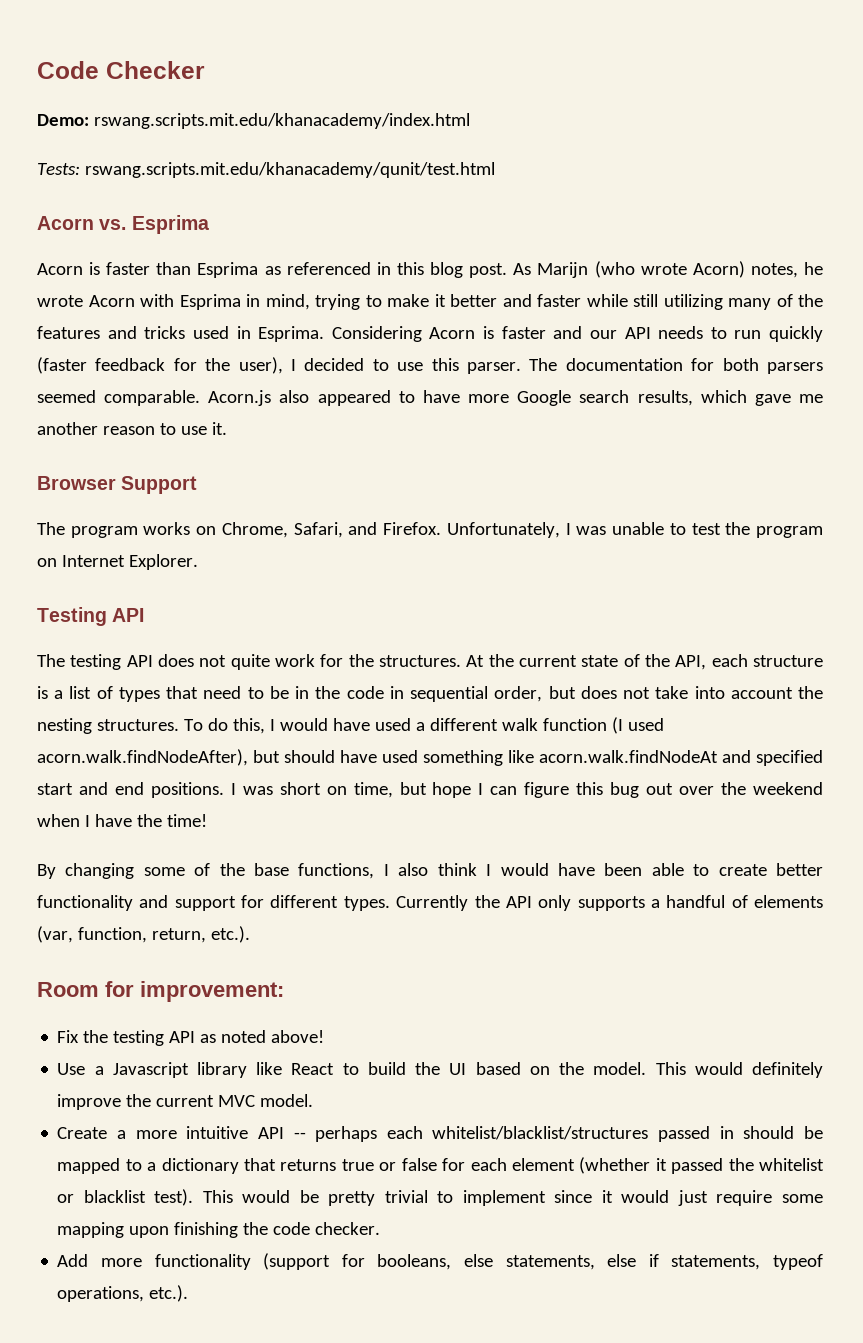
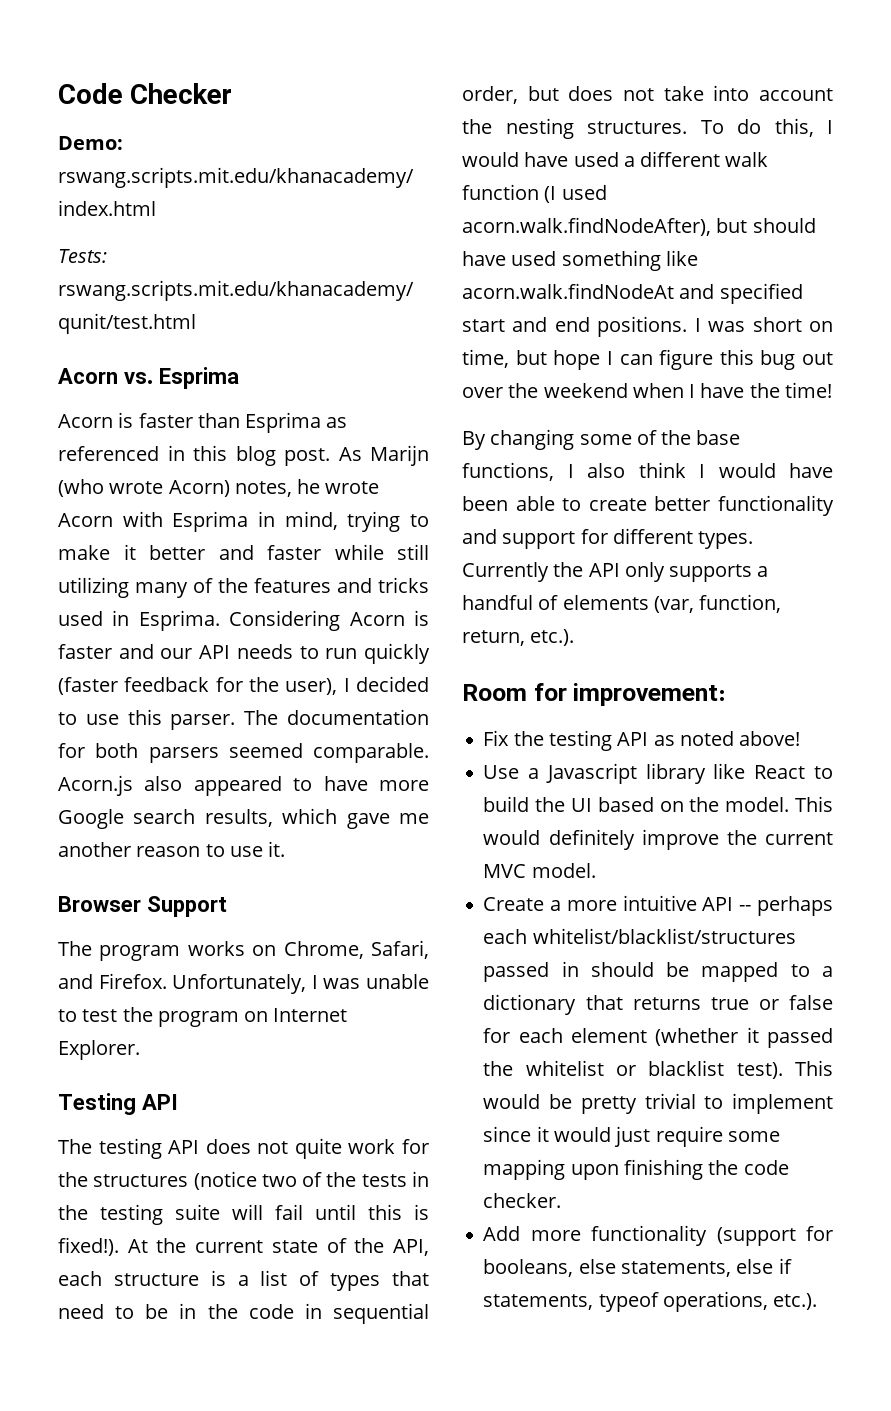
- The testing API does not quite work for the structures.
+ The testing API does not quite work for the structures (notice two of the tests in the testing suite will fail until this is fixed!).

